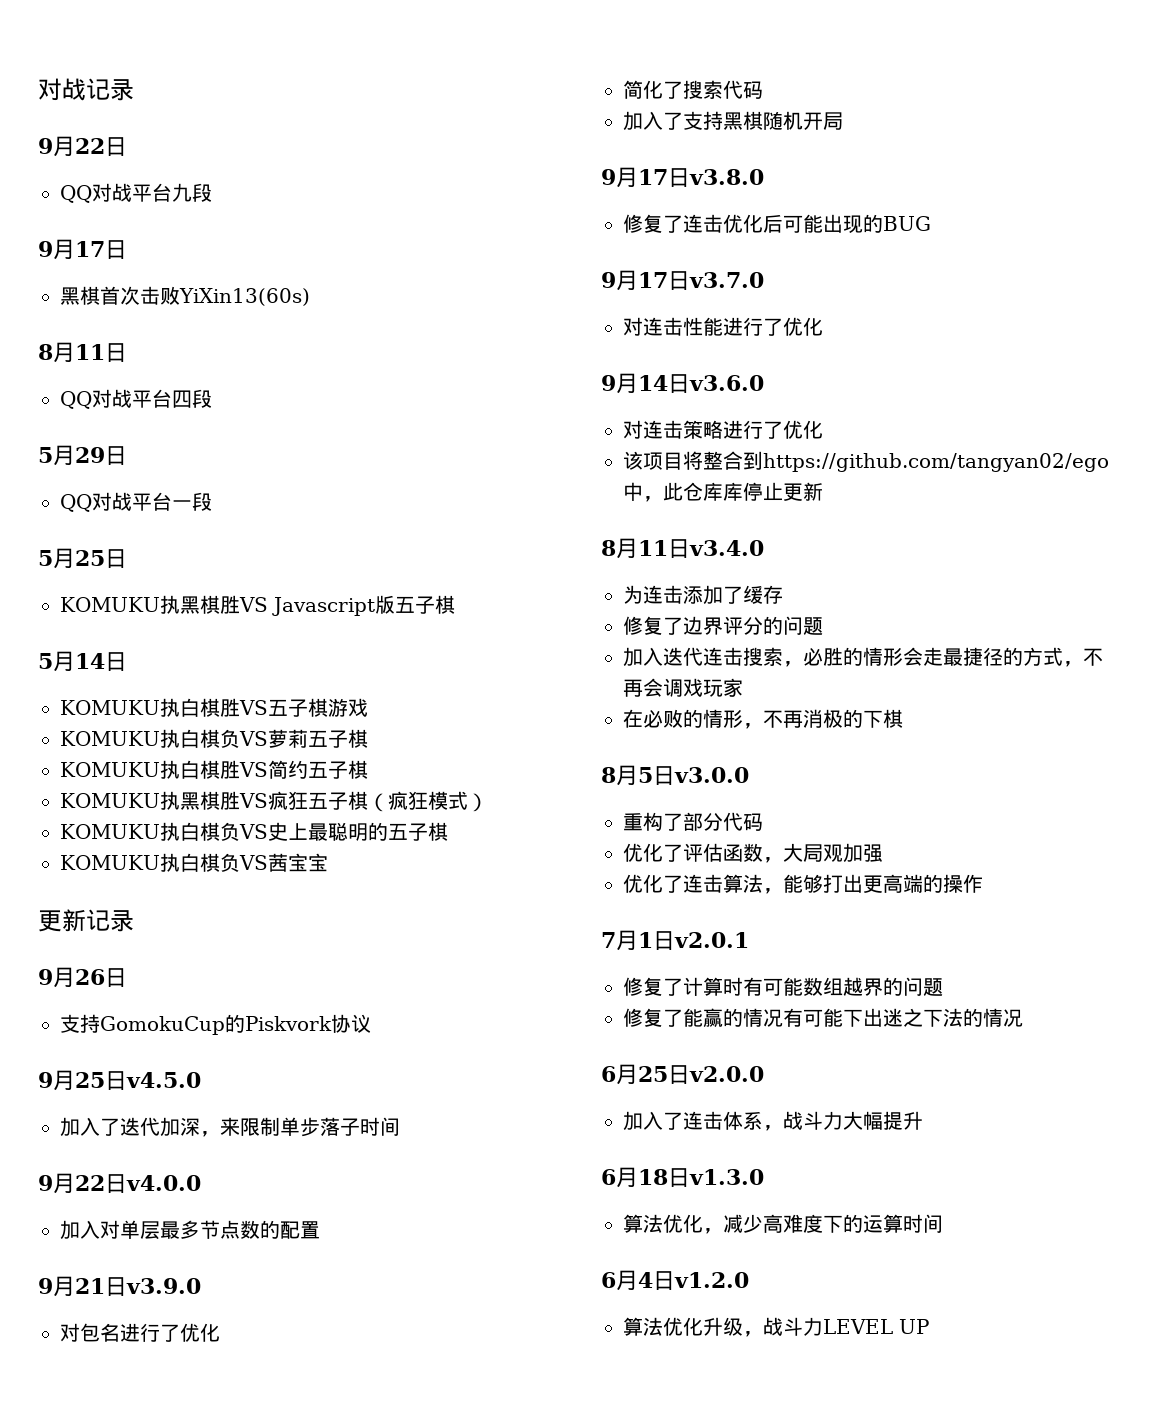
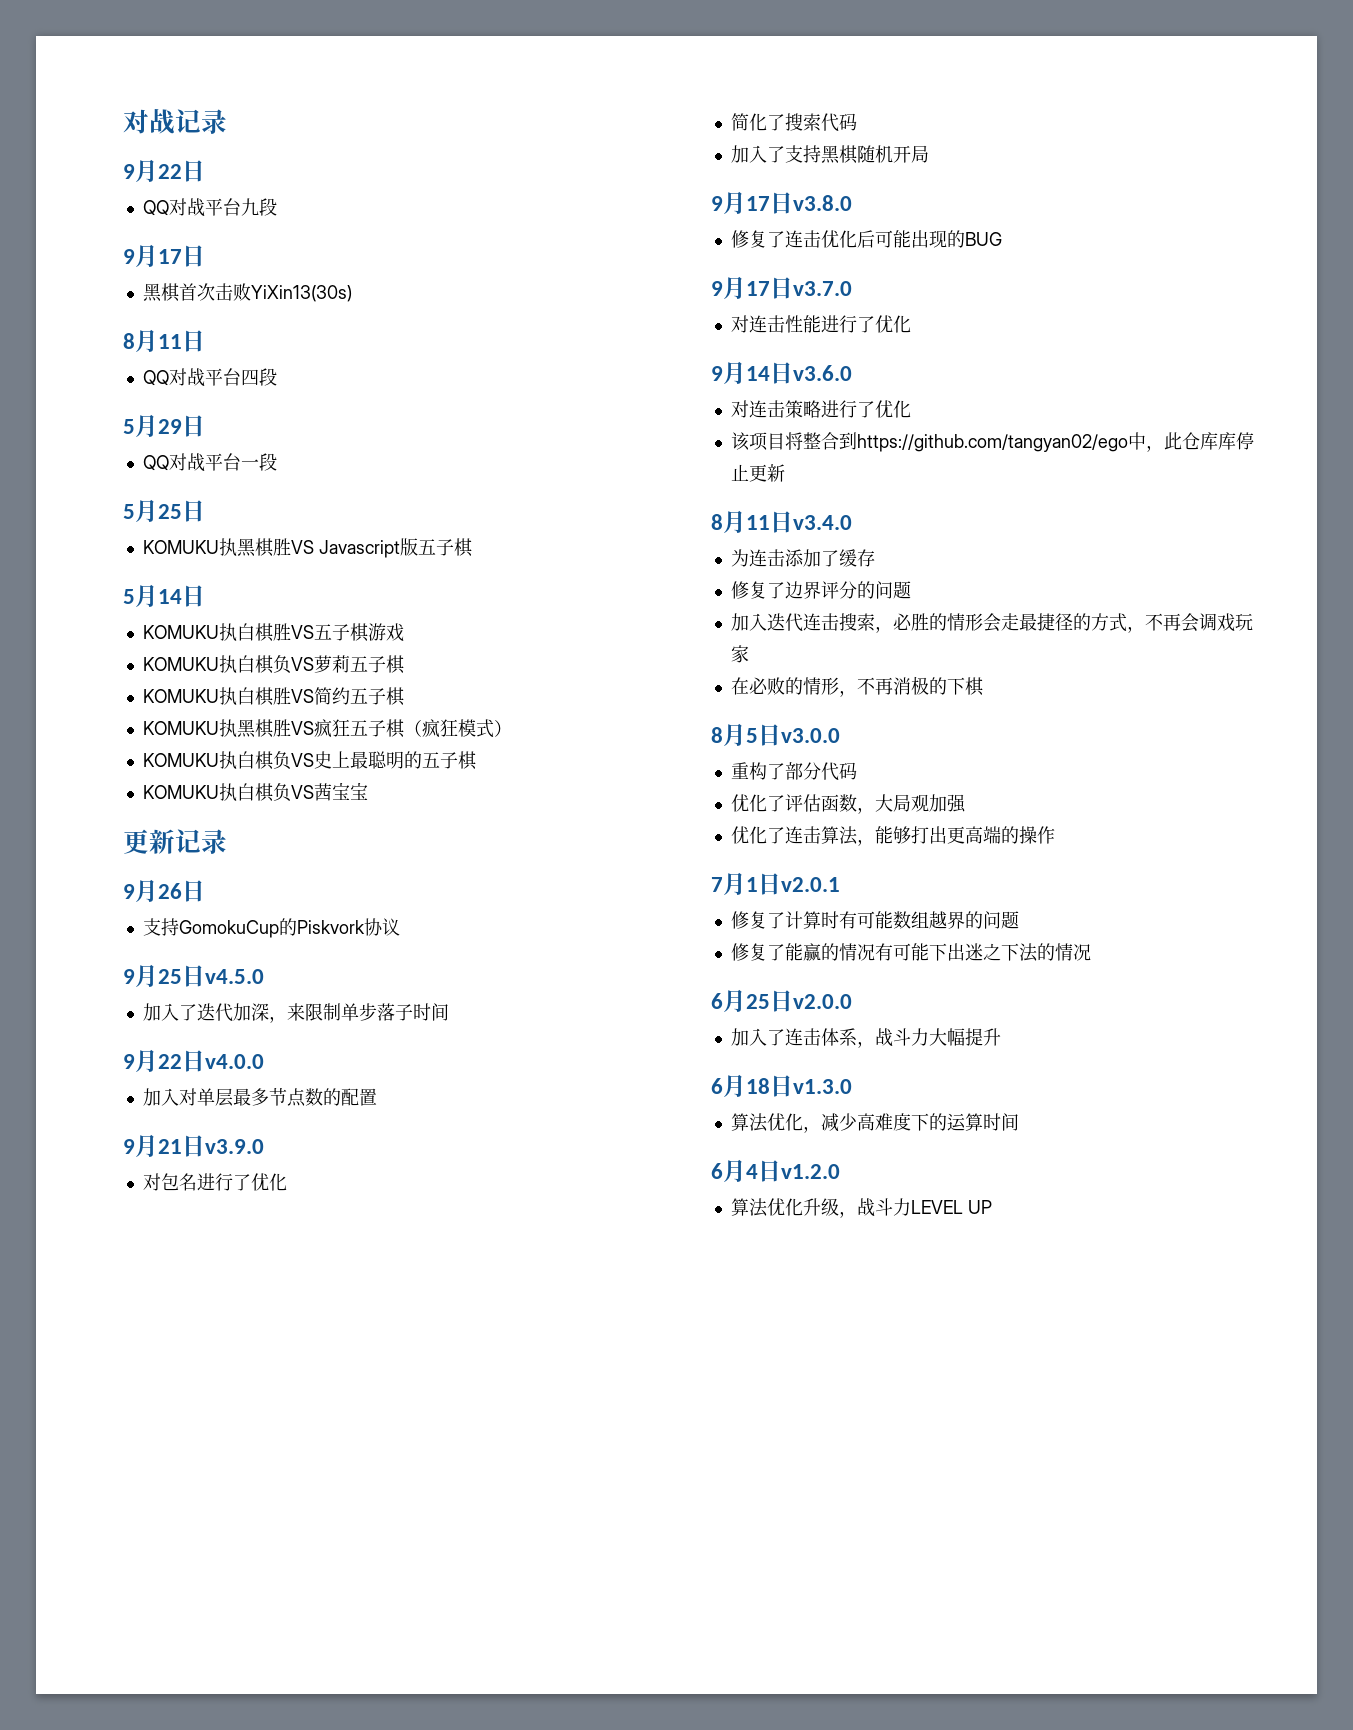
- 黑棋首次击败YiXin13(60s)
+ 黑棋首次击败YiXin13(30s)

